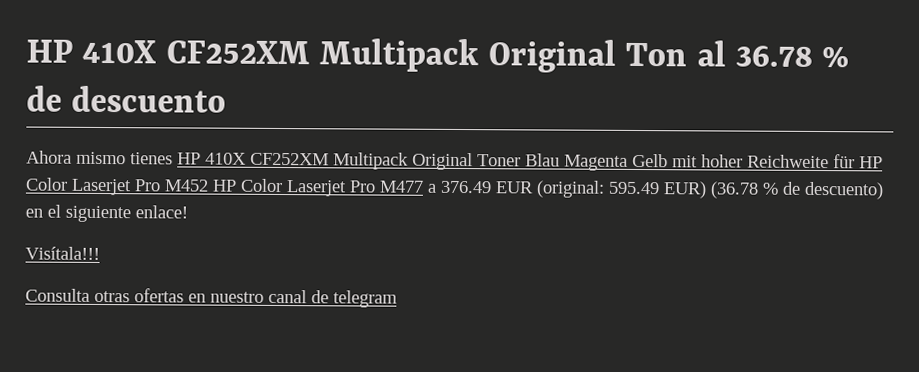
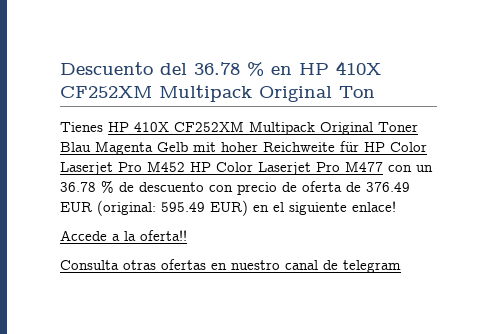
- HP 410X CF252XM Multipack Original Ton al 36.78 % de descuento
- Ahora mismo tienes HP 410X CF252XM Multipack Original Toner Blau Magenta Gelb mit hoher Reichweite für HP Color Laserjet Pro M452 HP Color Laserjet Pro M477 a 376.49 EUR (original: 595.49 EUR) (36.78 % de descuento) en el siguiente enlace!
+ Descuento del 36.78 % en HP 410X CF252XM Multipack Original Ton
+ Tienes HP 410X CF252XM Multipack Original Toner Blau Magenta Gelb mit hoher Reichweite für HP Color Laserjet Pro M452 HP Color Laserjet Pro M477 con un 36.78 % de descuento con precio de oferta de 376.49 EUR (original: 595.49 EUR) en el siguiente enlace!
- Visítala!!!
+ Accede a la oferta!!

